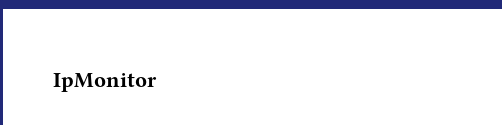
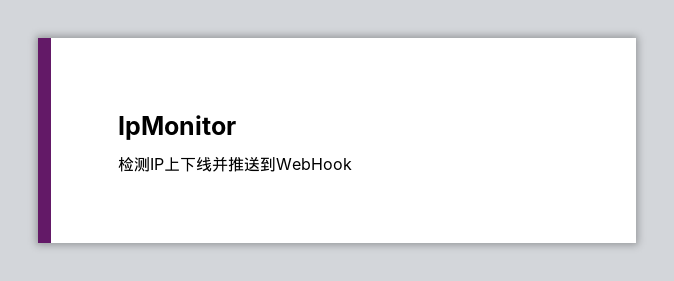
+ 检测IP上下线并推送到WebHook

